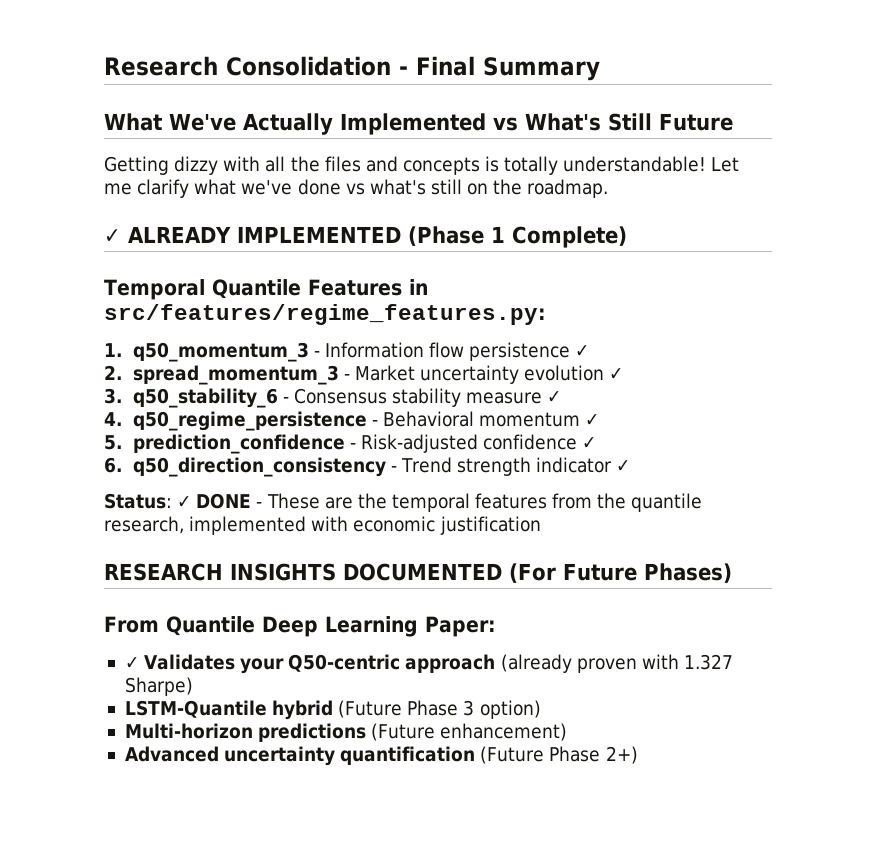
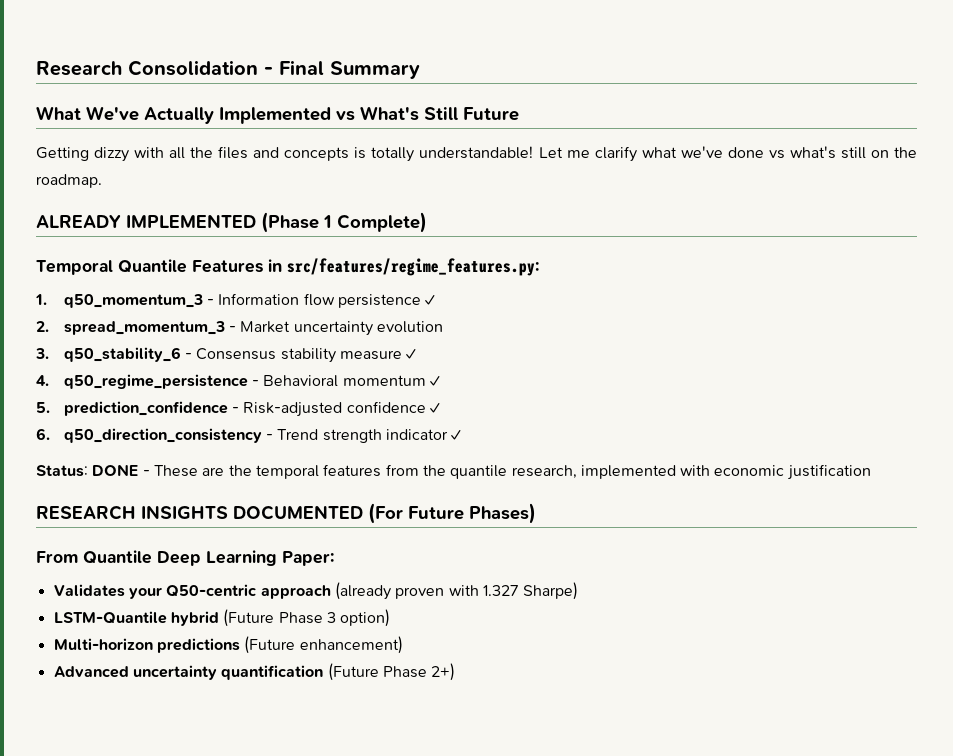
- ✓ ALREADY IMPLEMENTED (Phase 1 Complete)
+ ALREADY IMPLEMENTED (Phase 1 Complete)
- 2. spread_momentum_3 - Market uncertainty evolution ✓
+ 2. spread_momentum_3 - Market uncertainty evolution
- Status: ✓ DONE - These are the temporal features from the quantile research, implemented with economic justification
+ Status: DONE - These are the temporal features from the quantile research, implemented with economic justification
- ✓ Validates your Q50-centric approach (already proven with 1.327 Sharpe)
+ Validates your Q50-centric approach (already proven with 1.327 Sharpe)

